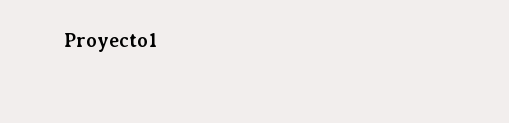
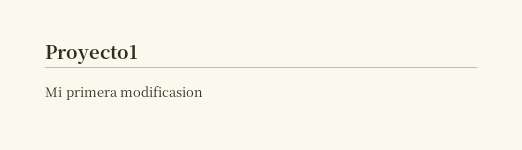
+ Mi primera modificasion

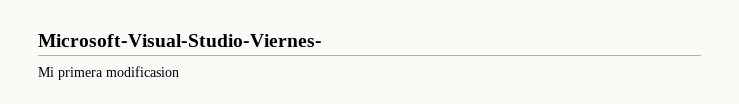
- Proyecto1
+ Microsoft-Visual-Studio-Viernes-

